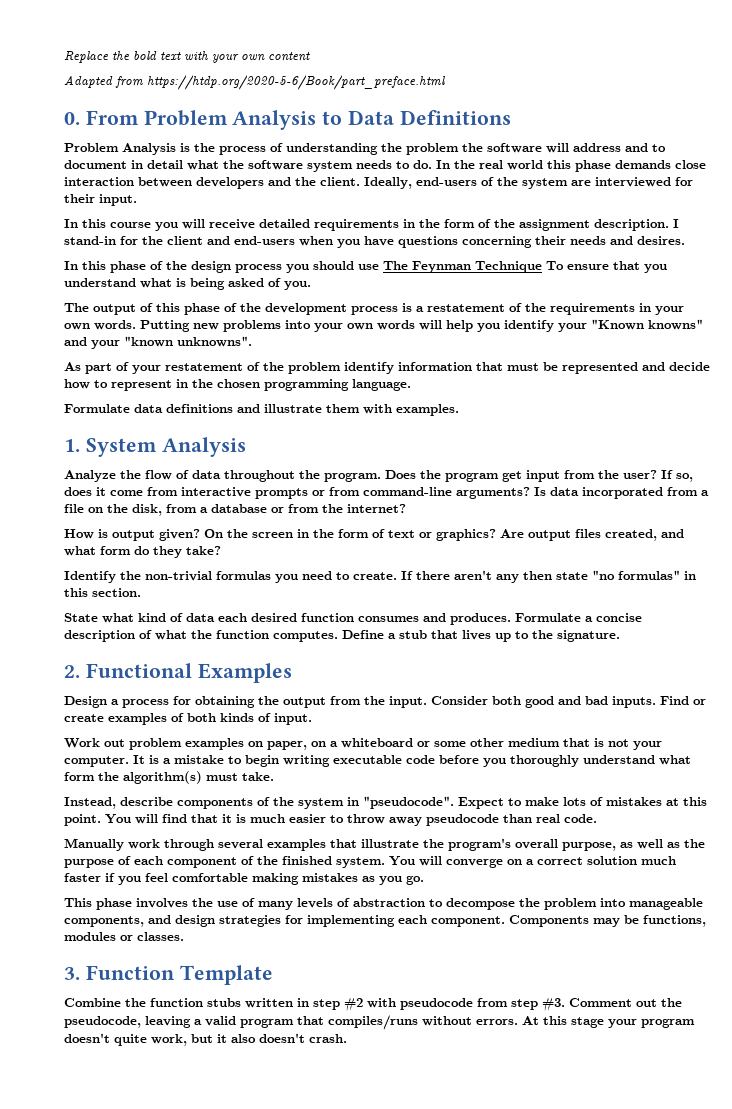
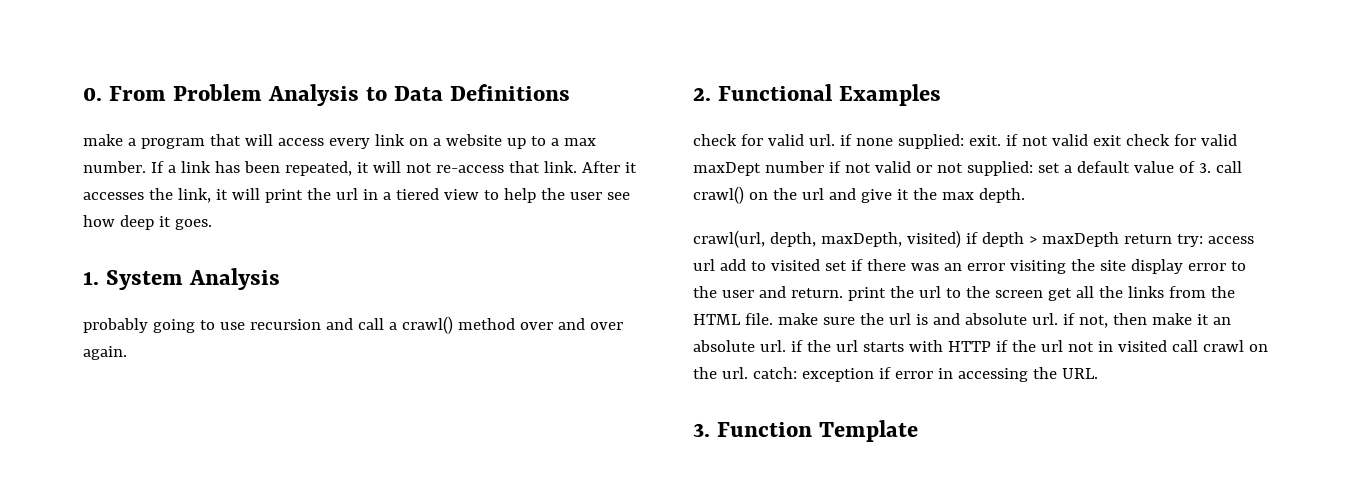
- Replace the bold text with your own content
- Adapted from https://htdp.org/2020-5-6/Book/part_preface.html
- Problem Analysis is the process of understanding the problem the software will address and to document in detail what the software system needs to do. In the real world this phase demands close interaction between developers and the client. Ideally, end-users of the system are interviewed for their input.
- In this course you will receive detailed requirements in the form of the assignment description. I stand-in for the client and end-users when you have questions concerning their needs and desires.
- In this phase of the design process you should use The Feynman Technique To ensure that you understand what is being asked of you.
- The output of this phase of the development process is a restatement of the requirements in your own words. Putting new problems into your own words will help you identify your "Known knowns" and your "known unknowns".
- As part of your restatement of the problem identify information that must be represented and decide how to represent in the chosen programming language.
- Formulate data definitions and illustrate them with examples.
+ make a program that will access every link on a website up to a max number. If a link has been repeated, it will not re-access that link. After it accesses the link, it will print the url in a tiered view to help the user see how deep it goes.
  1. System Analysis
- Analyze the flow of data throughout the program. Does the program get input from the user? If so, does it come from interactive prompts or from command-line arguments? Is data incorporated from a file on the disk, from a database or from the internet?
- How is output given? On the screen in the form of text or graphics? Are output files created, and what form do they take?
- Identify the non-trivial formulas you need to create. If there aren't any then state "no formulas" in this section.
- State what kind of data each desired function consumes and produces. Formulate a concise description of what the function computes. Define a stub that lives up to the signature.
+ probably going to use recursion and call a crawl() method over and over again.
  2. Functional Examples
- Design a process for obtaining the output from the input. Consider both good and bad inputs. Find or create examples of both kinds of input.
- Work out problem examples on paper, on a whiteboard or some other medium that is not your computer. It is a mistake to begin writing executable code before you thoroughly understand what form the algorithm(s) must take.
- Instead, describe components of the system in "pseudocode". Expect to make lots of mistakes at this point. You will find that it is much easier to throw away pseudocode than real code.
- Manually work through several examples that illustrate the program's overall purpose, as well as the purpose of each component of the finished system. You will converge on a correct solution much faster if you feel comfortable making mistakes as you go.
- This phase involves the use of many levels of abstraction to decompose the problem into manageable components, and design strategies for implementing each component. Components may be functions, modules or classes.
+ check for valid url. if none supplied: exit. if not valid exit check for valid maxDept number if not valid or not supplied: set a default value of 3. call crawl() on the url and give it the max depth.
+ crawl(url, depth, maxDepth, visited) if depth > maxDepth return try: access url add to visited set if there was an error visiting the site display error to the user and return. print the url to the screen get all the links from the HTML file. make sure the url is and absolute url. if not, then make it an absolute url. if the url starts with HTTP if the url not in visited call crawl on the url. catch: exception if error in accessing the URL.
  3. Function Template
- Combine the function stubs written in step #2 with pseudocode from step #3. Comment out the pseudocode, leaving a valid program that compiles/runs without errors. At this stage your program doesn't quite work, but it also doesn't crash.

